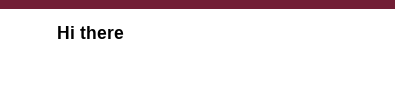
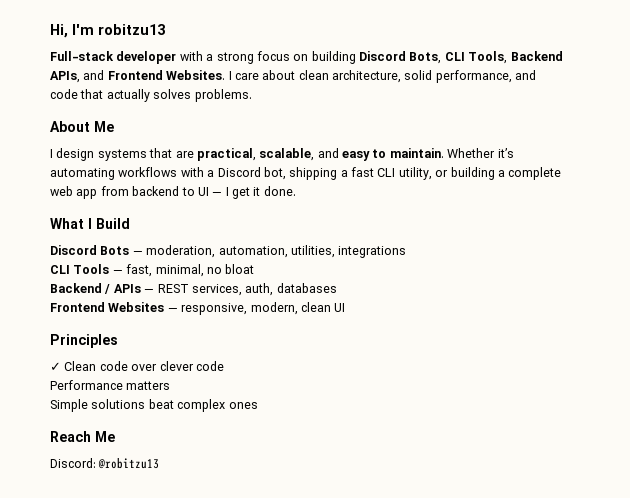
- Hi there
+ Hi, I'm robitzu13
+ Full‑stack developer with a strong focus on building Discord Bots, CLI Tools, Backend APIs, and Frontend Websites. I care about clean architecture, solid performance, and code that actually solves problems.
+ About Me
+ I design systems that are practical, scalable, and easy to maintain. Whether it’s automating workflows with a Discord bot, shipping a fast CLI utility, or building a complete web app from backend to UI — I get it done.
+ What I Build
+ Discord Bots — moderation, automation, utilities, integrations
+ CLI Tools — fast, minimal, no bloat
+ Backend / APIs — REST services, auth, databases
+ Frontend Websites — responsive, modern, clean UI
+ Principles
+ ✓ Clean code over clever code
+ Performance matters
+ Simple solutions beat complex ones
+ Reach Me
+ Discord: @robitzu13

